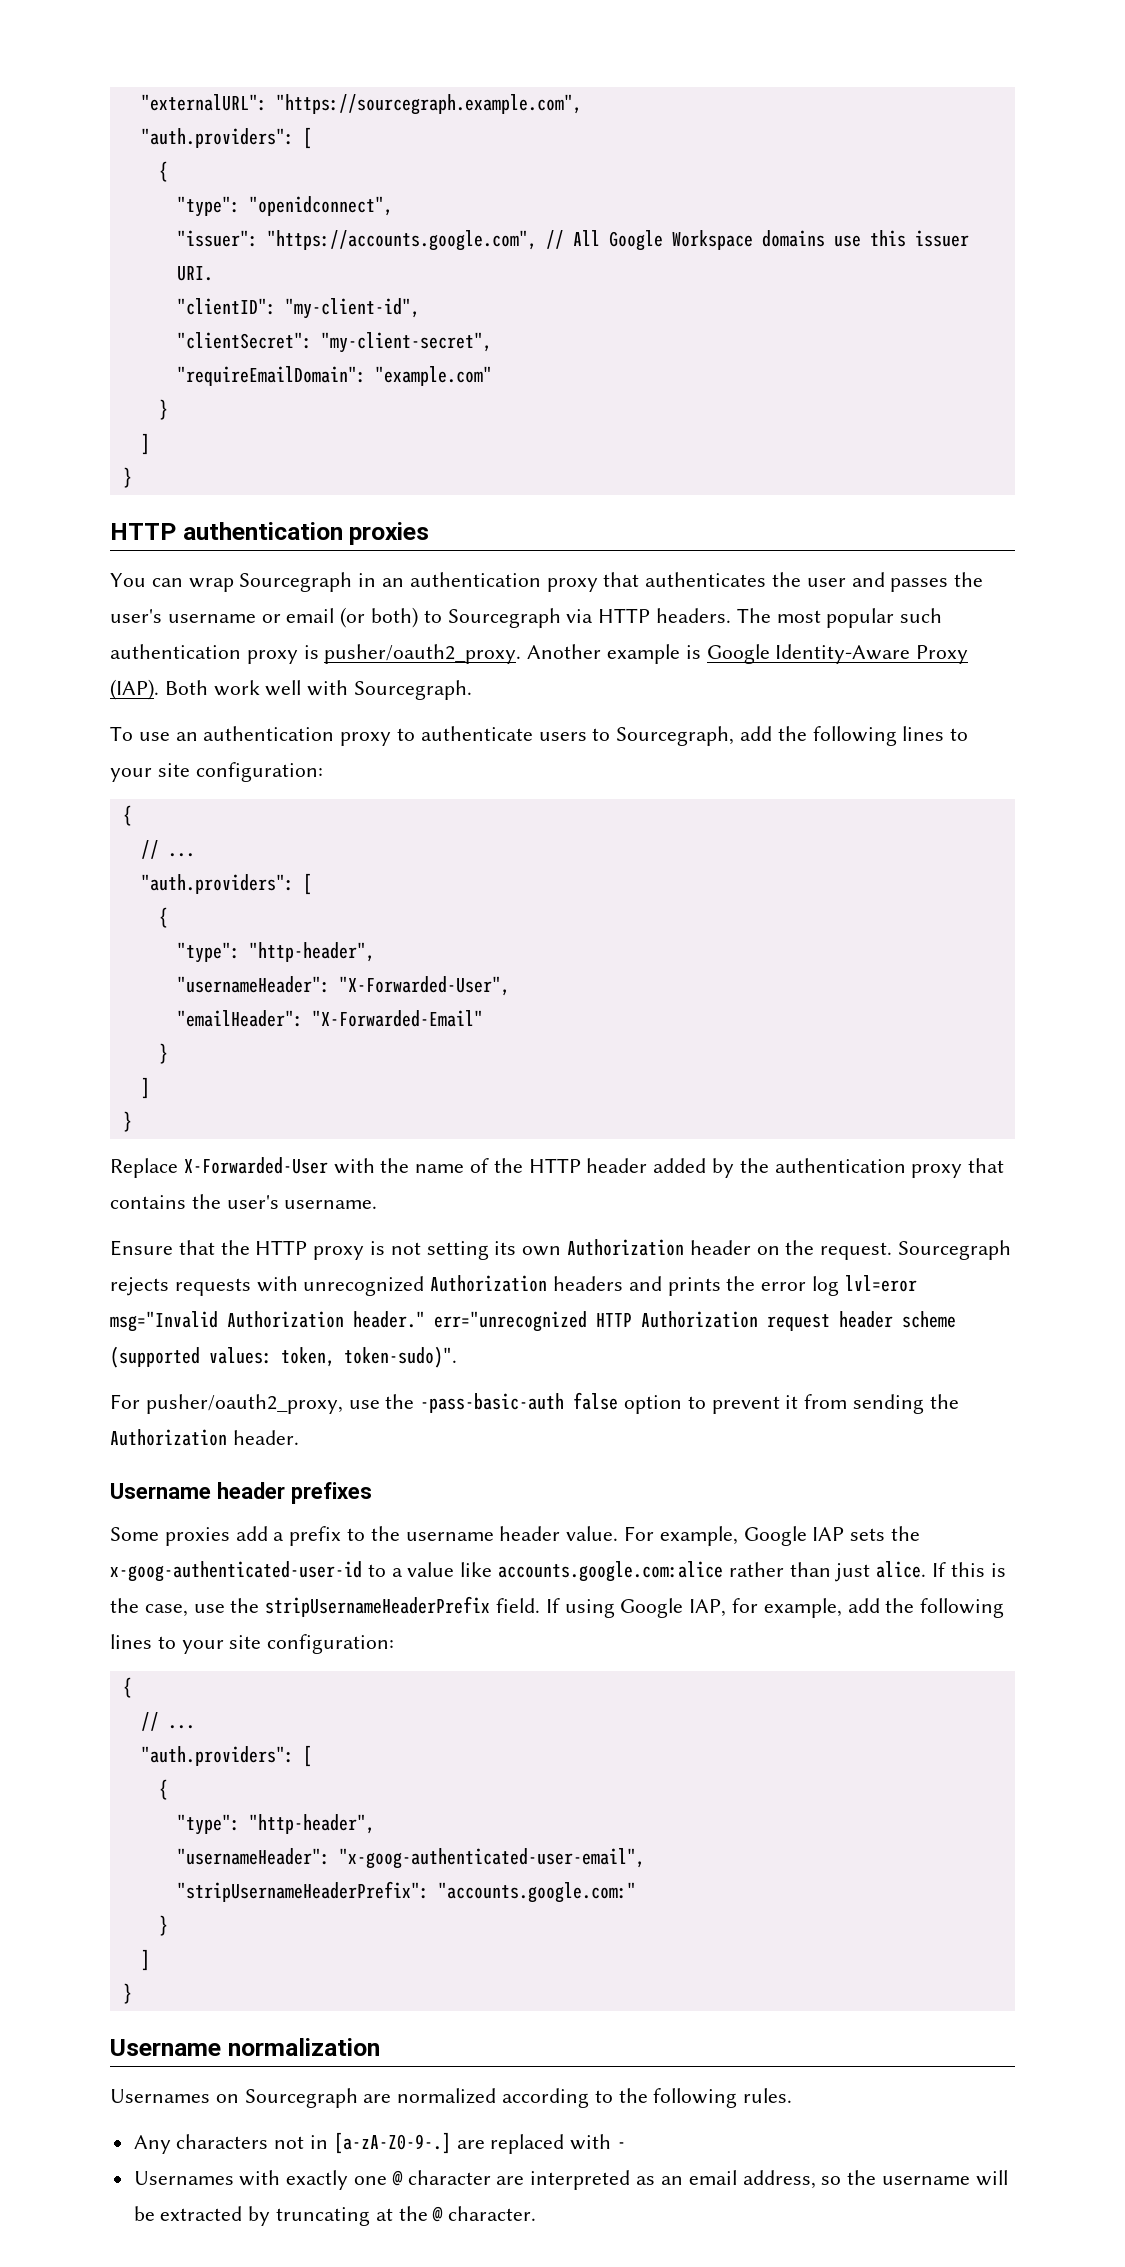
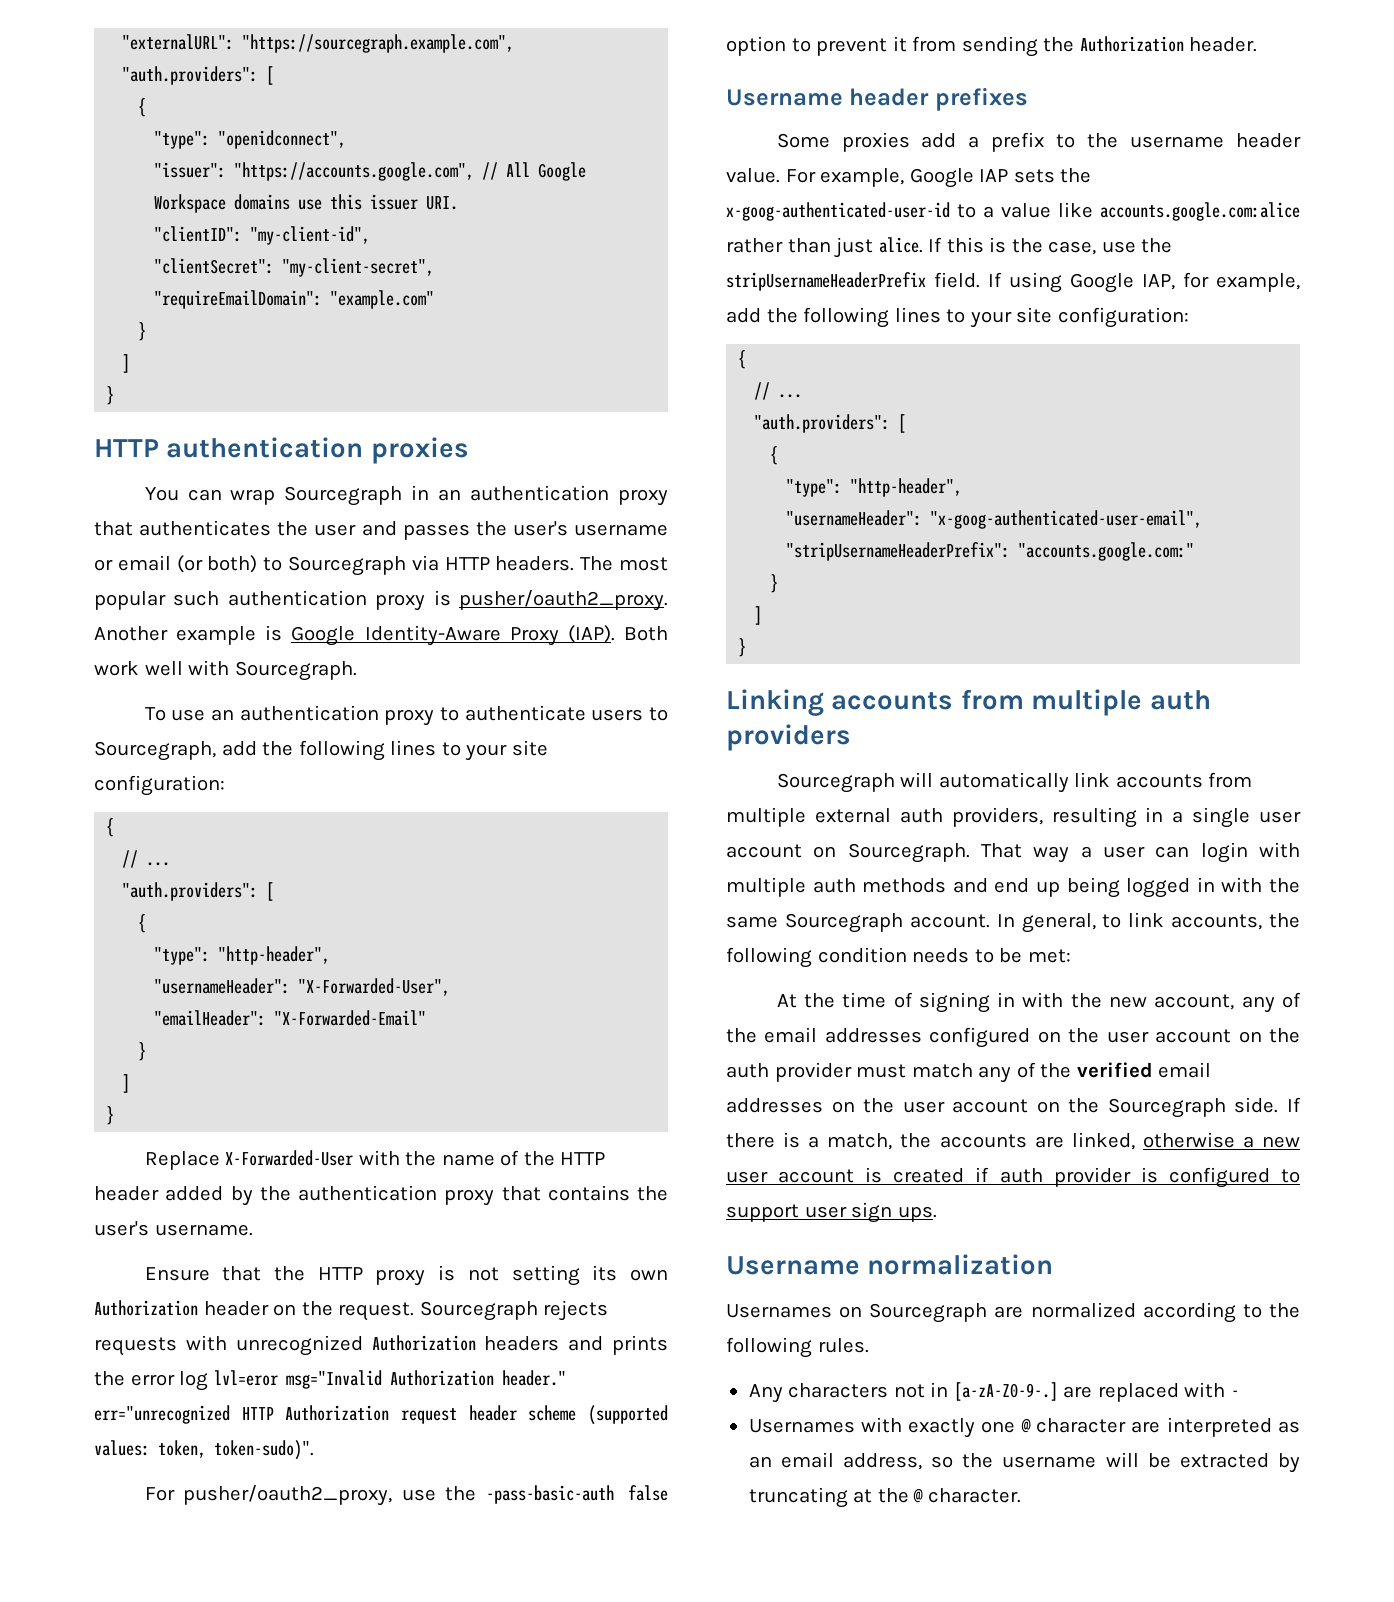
+ Linking accounts from multiple auth providers
+ Sourcegraph will automatically link accounts from multiple external auth providers, resulting in a single user account on Sourcegraph. That way a user can login with multiple auth methods and end up being logged in with the same Sourcegraph account. In general, to link accounts, the following condition needs to be met:
+ At the time of signing in with the new account, any of the email addresses configured on the user account on the auth provider must match any of the verified email addresses on the user account on the Sourcegraph side. If there is a match, the accounts are linked, otherwise a new user account is created if auth provider is configured to support user sign ups.

